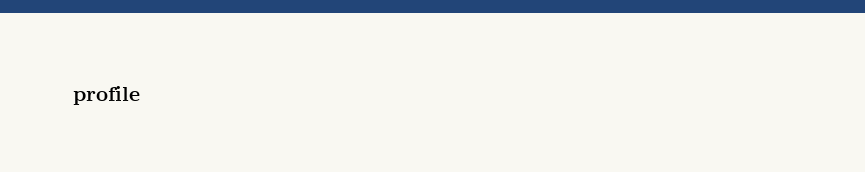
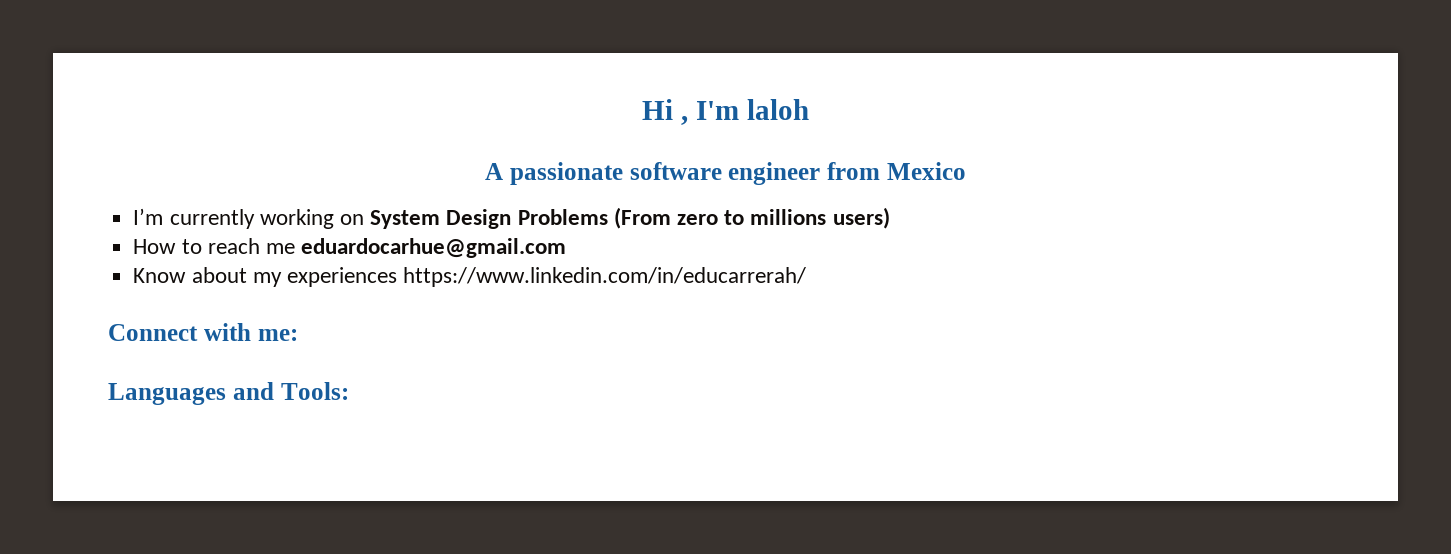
- profile
+ Hi , I'm laloh
+ A passionate software engineer from Mexico
+ I’m currently working on System Design Problems (From zero to millions users)
+ How to reach me eduardocarhue@gmail.com
+ Know about my experiences https://www.linkedin.com/in/educarrerah/
+ Connect with me:
+ Languages and Tools:

